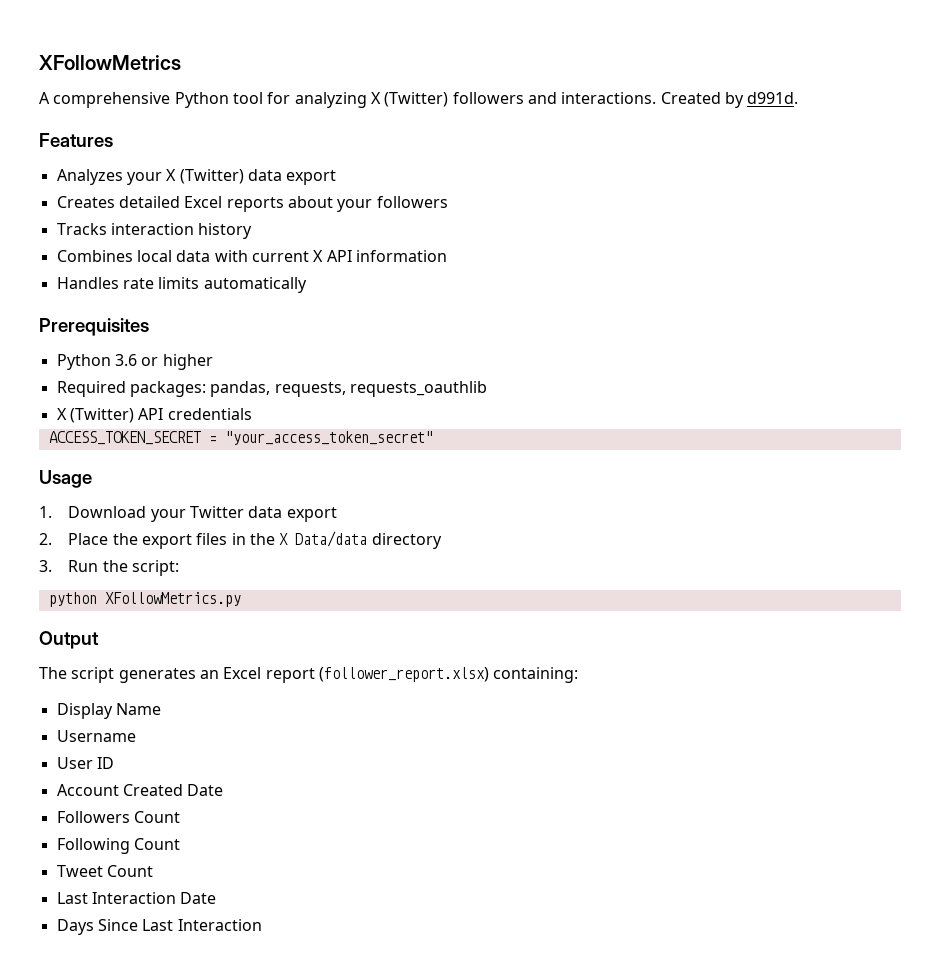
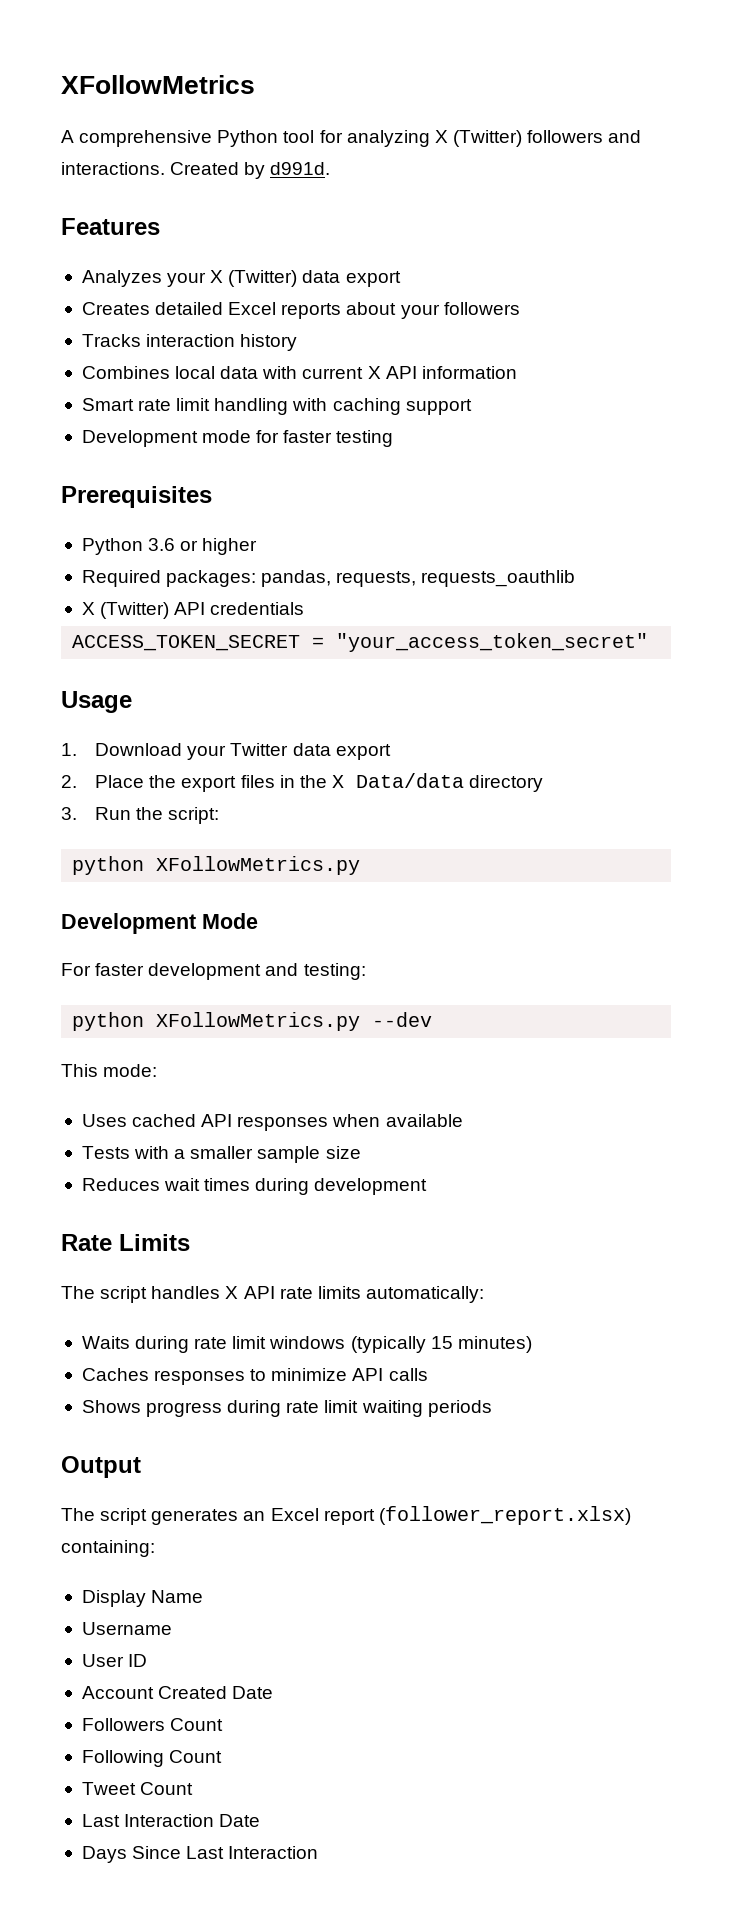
- Handles rate limits automatically
+ Smart rate limit handling with caching support
+ Development mode for faster testing
+ Development Mode
+ For faster development and testing:
+ python XFollowMetrics.py --dev
+ This mode:
+ Uses cached API responses when available
+ Tests with a smaller sample size
+ Reduces wait times during development
+ Rate Limits
+ The script handles X API rate limits automatically:
+ Waits during rate limit windows (typically 15 minutes)
+ Caches responses to minimize API calls
+ Shows progress during rate limit waiting periods

